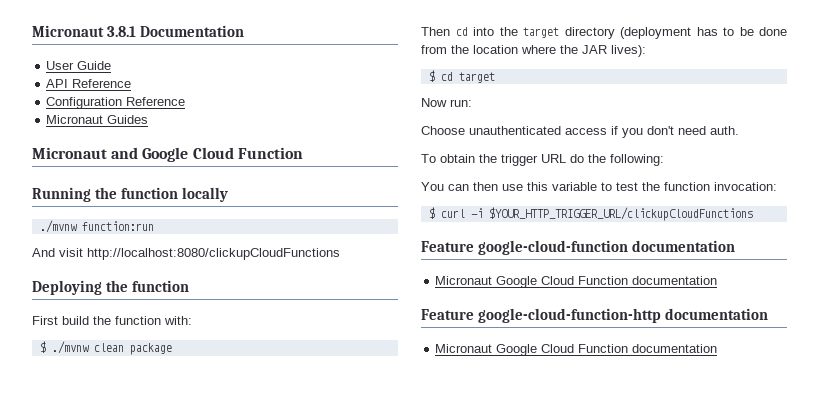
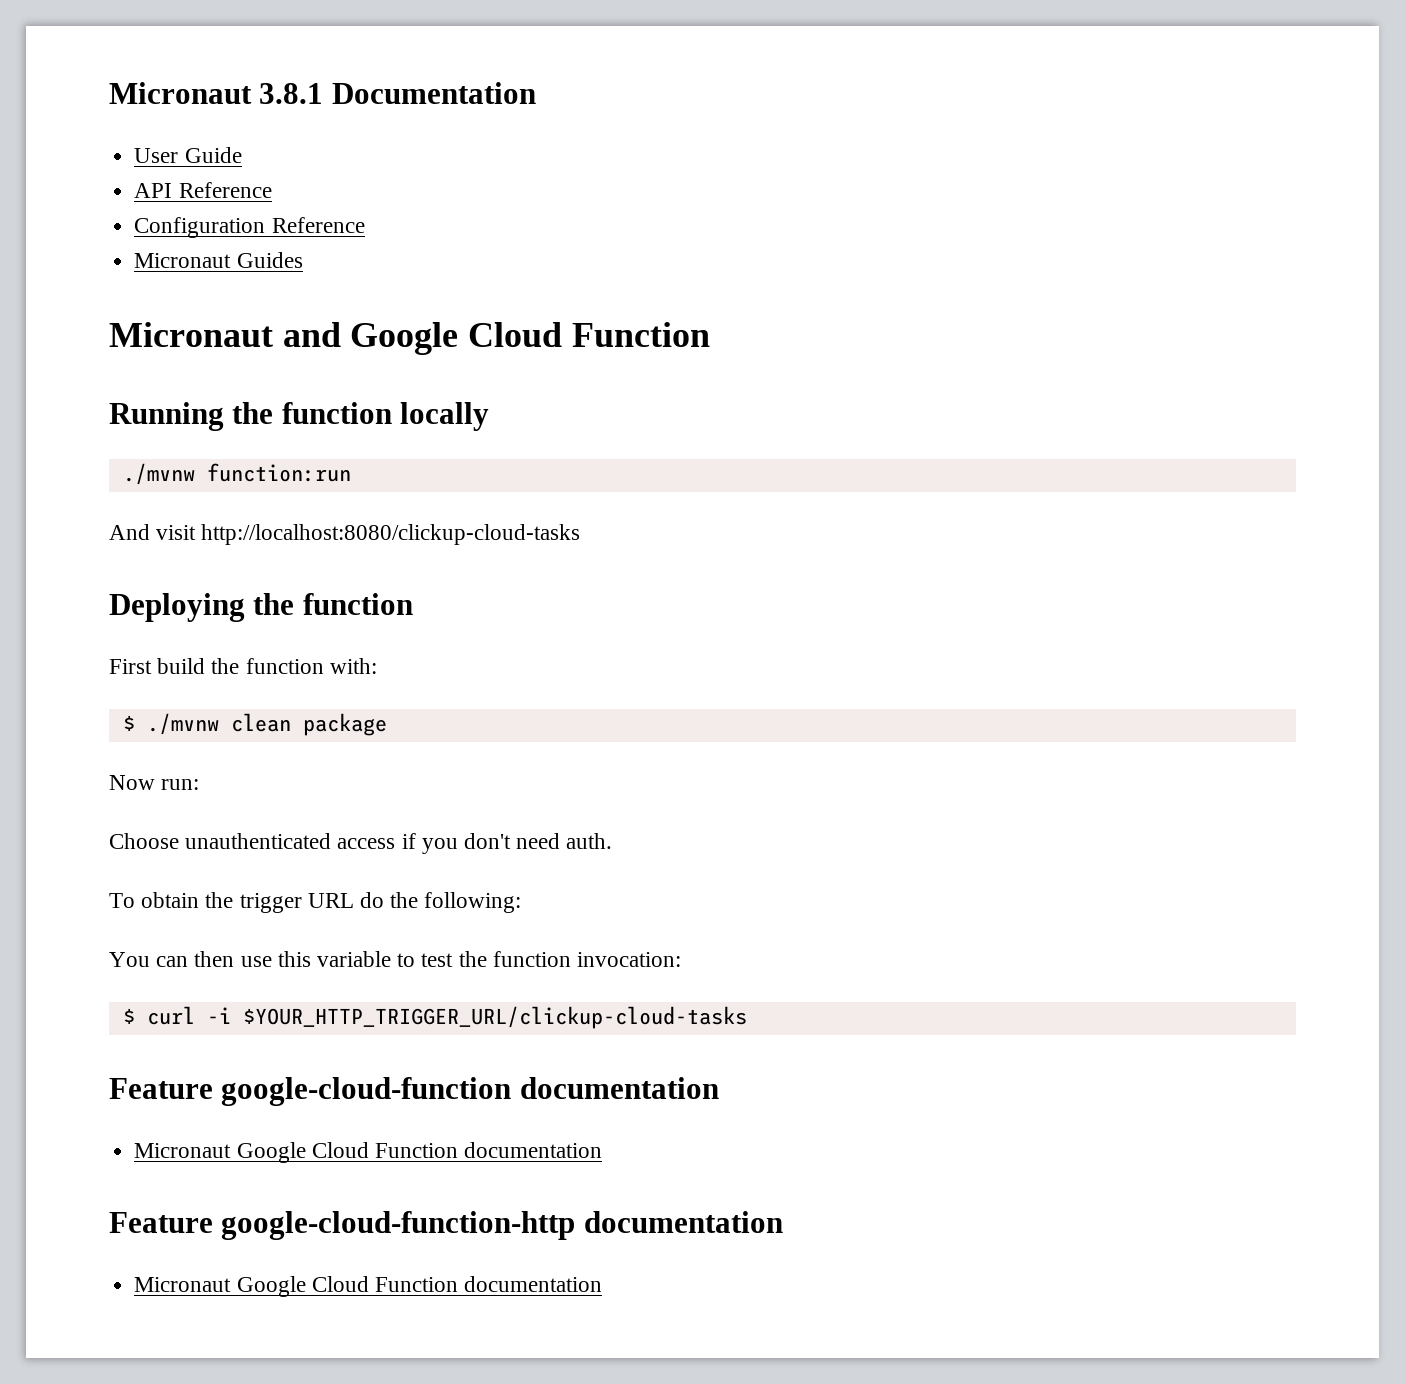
- And visit http://localhost:8080/clickupCloudFunctions
+ And visit http://localhost:8080/clickup-cloud-tasks
- Then cd into the target directory (deployment has to be done from the location where the JAR lives):
- $ cd target
- $ curl -i $YOUR_HTTP_TRIGGER_URL/clickupCloudFunctions
+ $ curl -i $YOUR_HTTP_TRIGGER_URL/clickup-cloud-tasks

